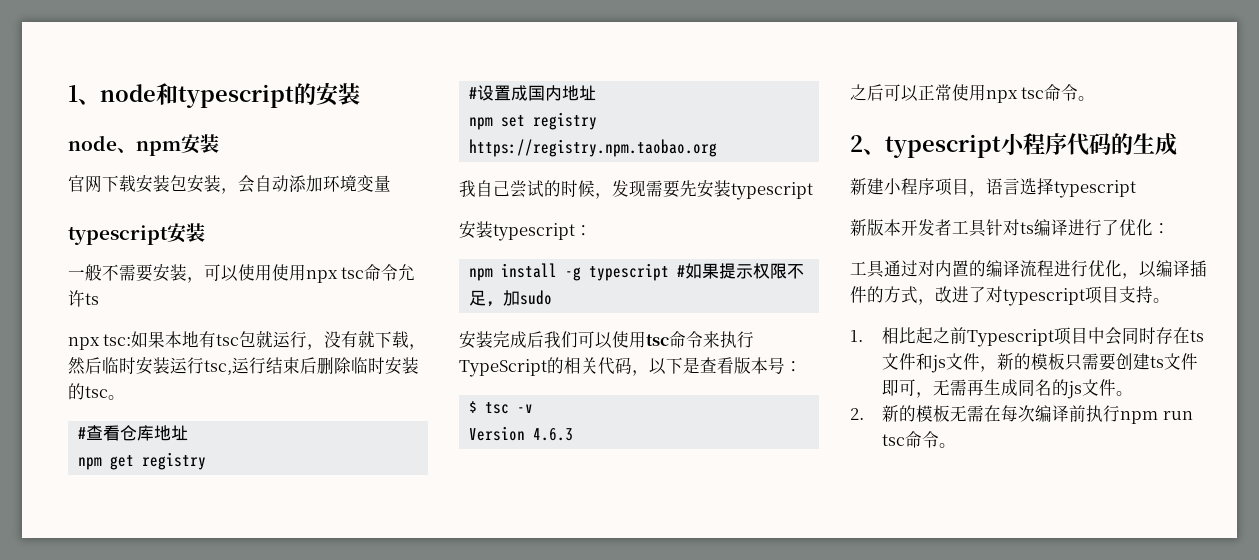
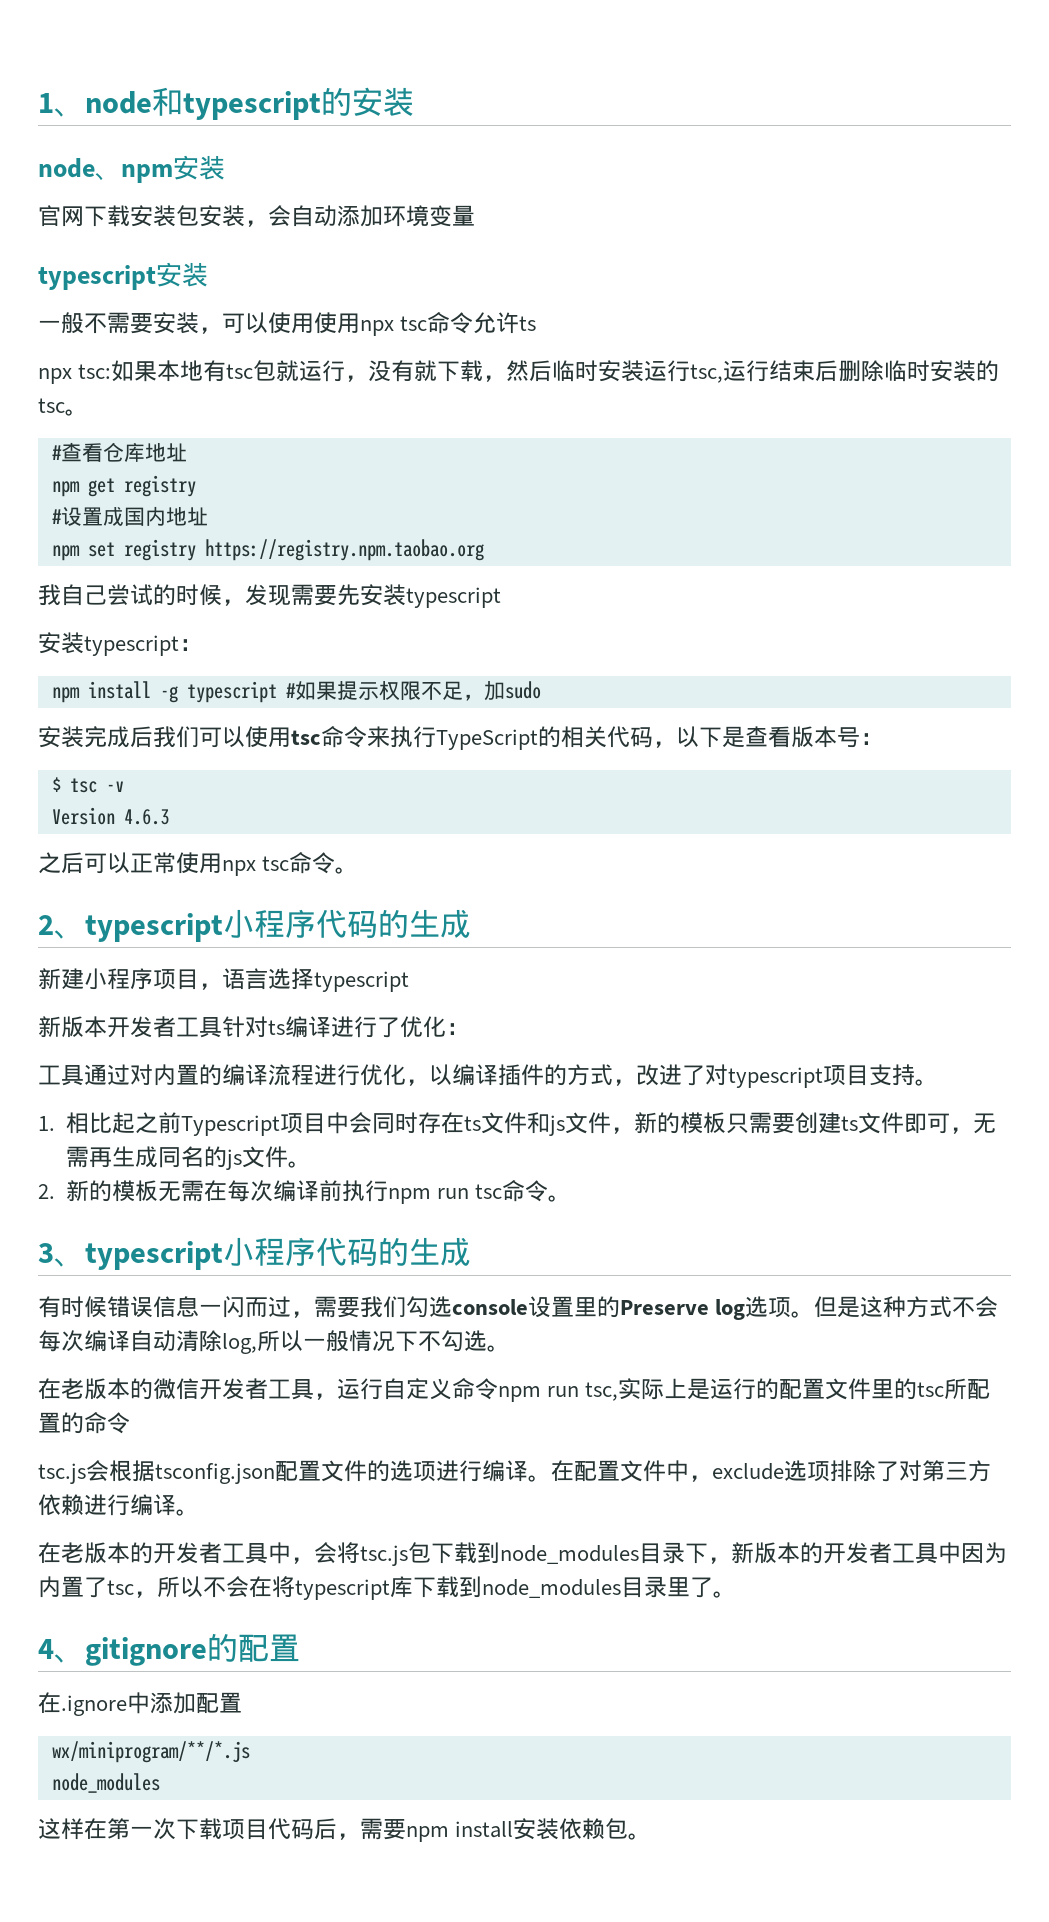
+ 3、typescript小程序代码的生成
+ 有时候错误信息一闪而过，需要我们勾选console设置里的Preserve log选项。但是这种方式不会每次编译自动清除log,所以一般情况下不勾选。
+ 在老版本的微信开发者工具，运行自定义命令npm run tsc,实际上是运行的配置文件里的tsc所配置的命令
+ tsc.js会根据tsconfig.json配置文件的选项进行编译。在配置文件中，exclude选项排除了对第三方依赖进行编译。
+ 在老版本的开发者工具中，会将tsc.js包下载到node_modules目录下，新版本的开发者工具中因为内置了tsc，所以不会在将typescript库下载到node_modules目录里了。
+ 4、gitignore的配置
+ 在.ignore中添加配置
+ wx/miniprogram/**/*.js
+ node_modules
+ 这样在第一次下载项目代码后，需要npm install安装依赖包。

